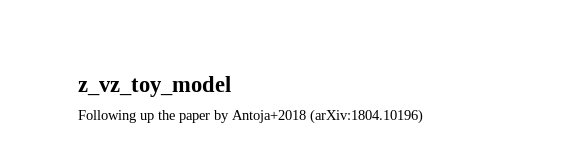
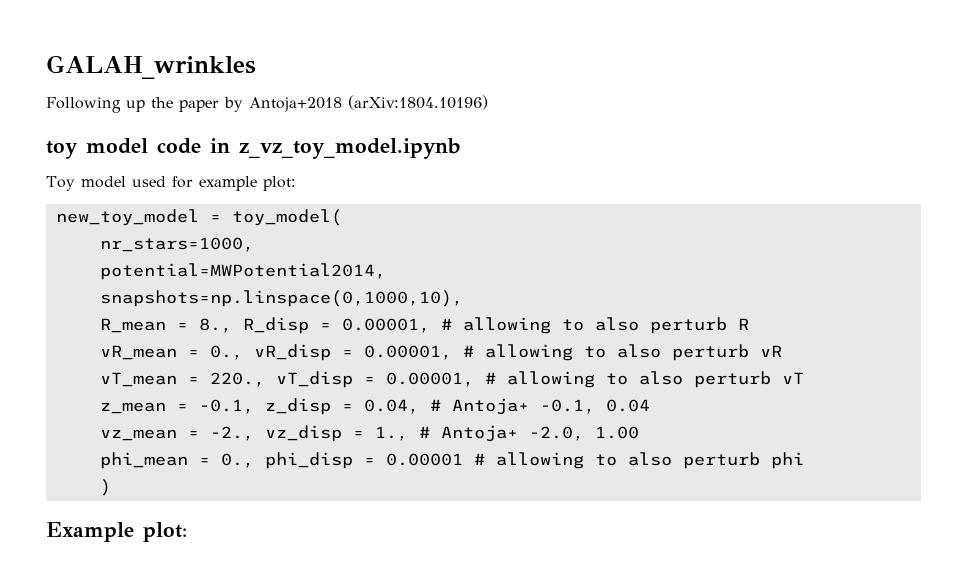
- z_vz_toy_model
+ GALAH_wrinkles
+ toy model code in z_vz_toy_model.ipynb
+ Toy model used for example plot:
+ new_toy_model = toy_model(
+ nr_stars=1000,
+ potential=MWPotential2014,
+ snapshots=np.linspace(0,1000,10),
+ R_mean = 8., R_disp = 0.00001, # allowing to also perturb R
+ vR_mean = 0., vR_disp = 0.00001, # allowing to also perturb vR
+ vT_mean = 220., vT_disp = 0.00001, # allowing to also perturb vT
+ z_mean = -0.1, z_disp = 0.04, # Antoja+ -0.1, 0.04
+ vz_mean = -2., vz_disp = 1., # Antoja+ -2.0, 1.00
+ phi_mean = 0., phi_disp = 0.00001 # allowing to also perturb phi
+ )
+ Example plot:

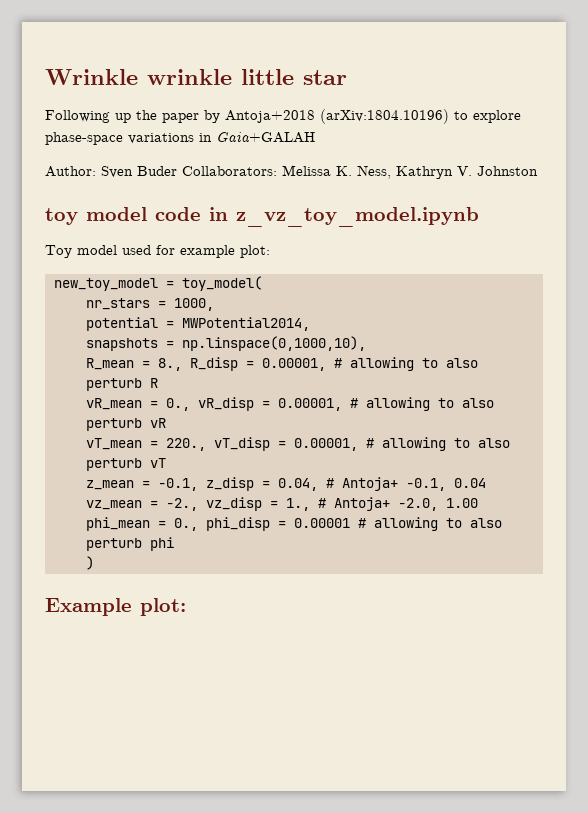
- GALAH_wrinkles
+ Wrinkle wrinkle little star
- Following up the paper by Antoja+2018 (arXiv:1804.10196)
+ Following up the paper by Antoja+2018 (arXiv:1804.10196) to explore phase-space variations in Gaia+GALAH
+ Author: Sven Buder Collaborators: Melissa K. Ness, Kathryn V. Johnston
- nr_stars=1000,
- potential=MWPotential2014,
- snapshots=np.linspace(0,1000,10),
+ nr_stars = 1000,
+ potential = MWPotential2014,
+ snapshots = np.linspace(0,1000,10),

